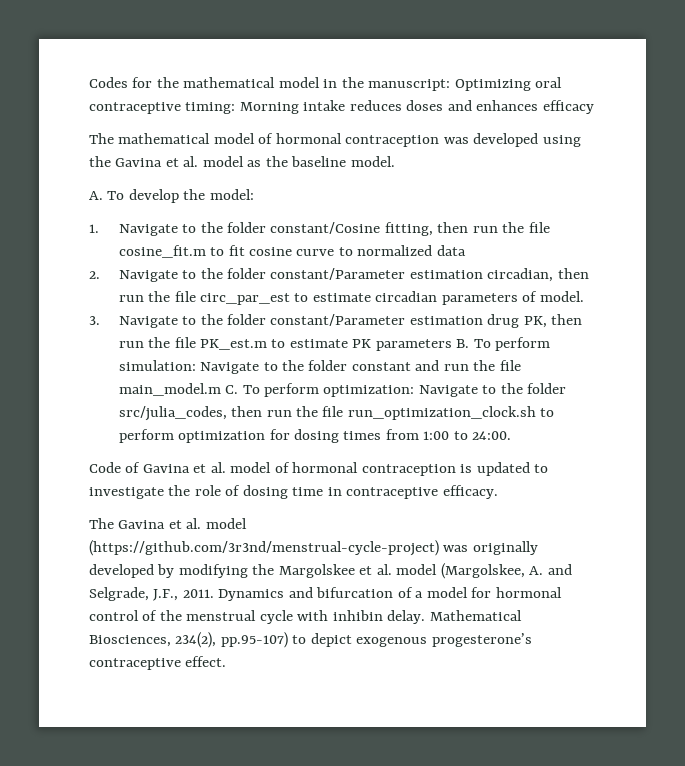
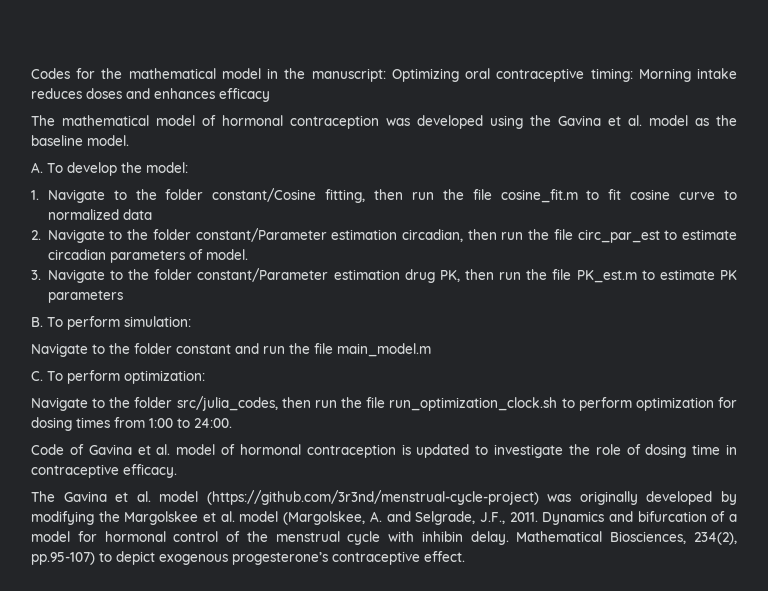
- 3. Navigate to the folder constant/Parameter estimation drug PK, then run the file PK_est.m to estimate PK parameters B. To perform simulation: Navigate to the folder constant and run the file main_model.m C. To perform optimization: Navigate to the folder src/julia_codes, then run the file run_optimization_clock.sh to perform optimization for dosing times from 1:00 to 24:00.
+ 3. Navigate to the folder constant/Parameter estimation drug PK, then run the file PK_est.m to estimate PK parameters
+ B. To perform simulation:
+ Navigate to the folder constant and run the file main_model.m
+ C. To perform optimization:
+ Navigate to the folder src/julia_codes, then run the file run_optimization_clock.sh to perform optimization for dosing times from 1:00 to 24:00.

